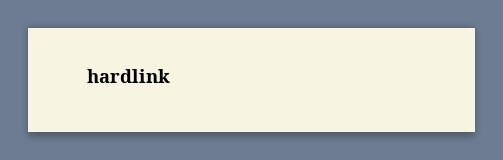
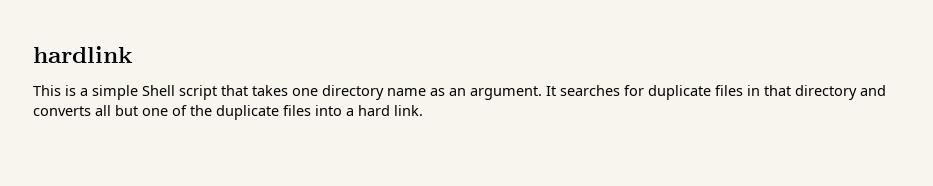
+ This is a simple Shell script that takes one directory name as an argument. It searches for duplicate files in that directory and converts all but one of the duplicate files into a hard link.

